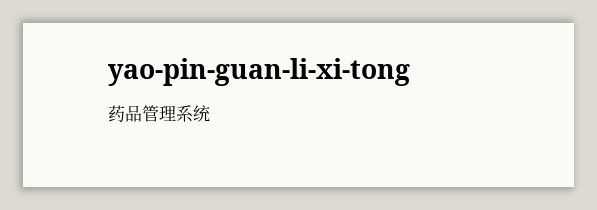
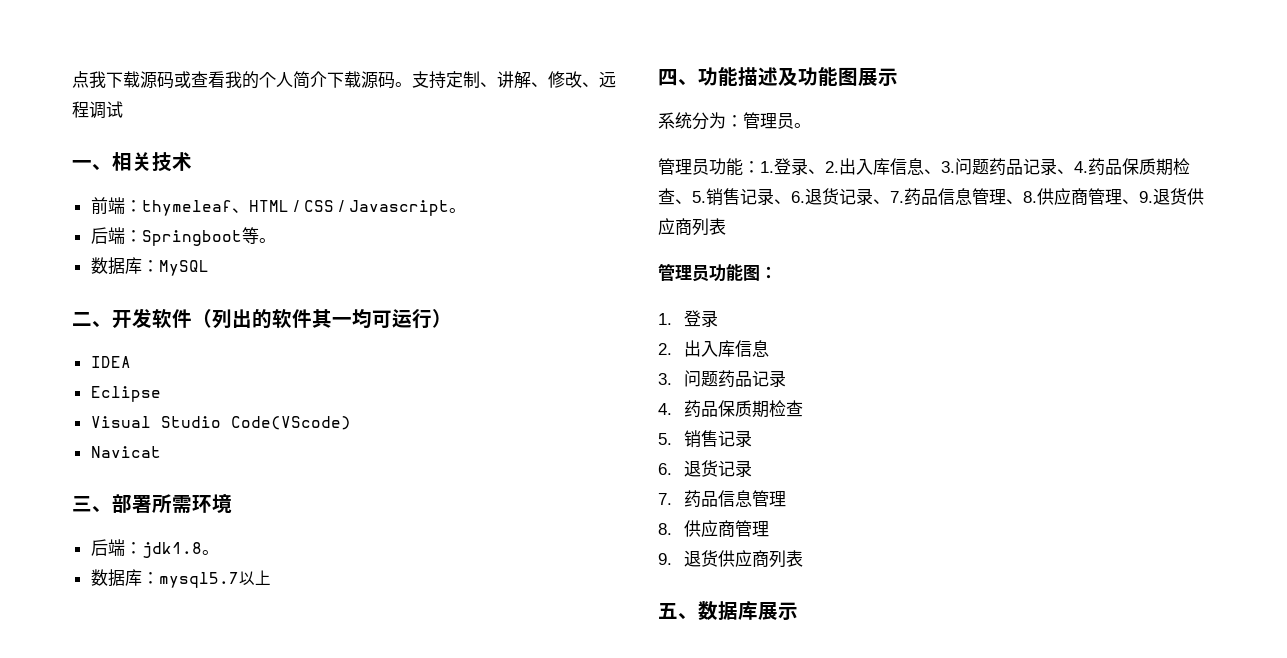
- yao-pin-guan-li-xi-tong
- 药品管理系统
+ 点我下载源码或查看我的个人简介下载源码。支持定制、讲解、修改、远程调试
+ 一、相关技术
+ 前端：thymeleaf、HTML / CSS / Javascript。
+ 后端：Springboot等。
+ 数据库：MySQL
+ 二、开发软件（列出的软件其一均可运行）
+ IDEA
+ Eclipse
+ Visual Studio Code(VScode)
+ Navicat
+ 三、部署所需环境
+ 后端：jdk1.8。
+ 数据库：mysql5.7以上
+ 四、功能描述及功能图展示
+ 系统分为：管理员。
+ 管理员功能：1.登录、2.出入库信息、3.问题药品记录、4.药品保质期检查、5.销售记录、6.退货记录、7.药品信息管理、8.供应商管理、9.退货供应商列表
+ 管理员功能图：
+ 1.登录
+ 2.出入库信息
+ 3.问题药品记录
+ 4.药品保质期检查
+ 5.销售记录
+ 6.退货记录
+ 7.药品信息管理
+ 8.供应商管理
+ 9.退货供应商列表
+ 五、数据库展示

